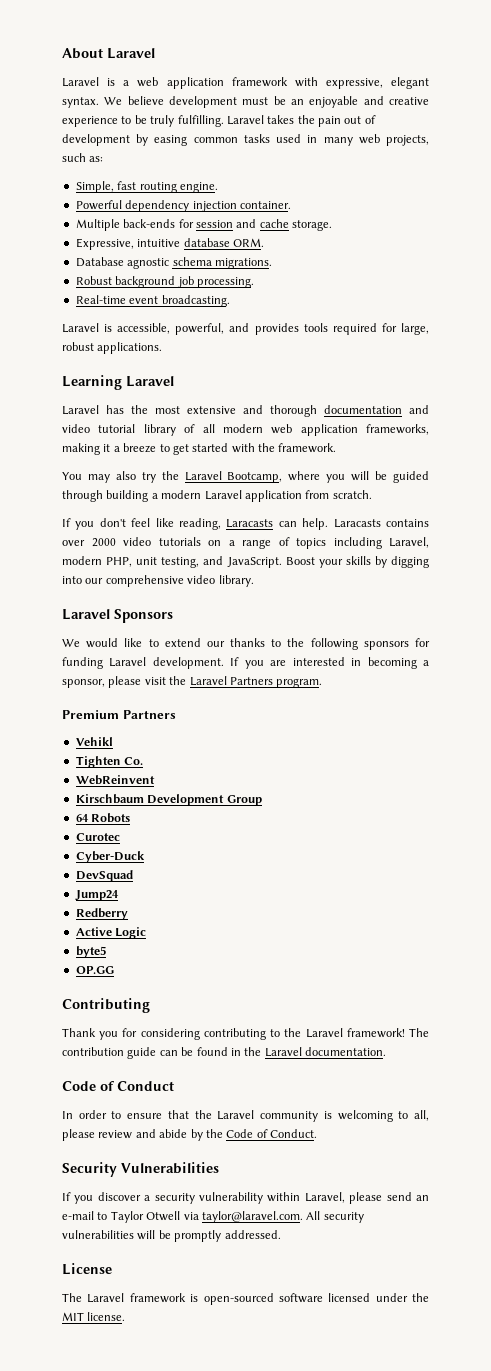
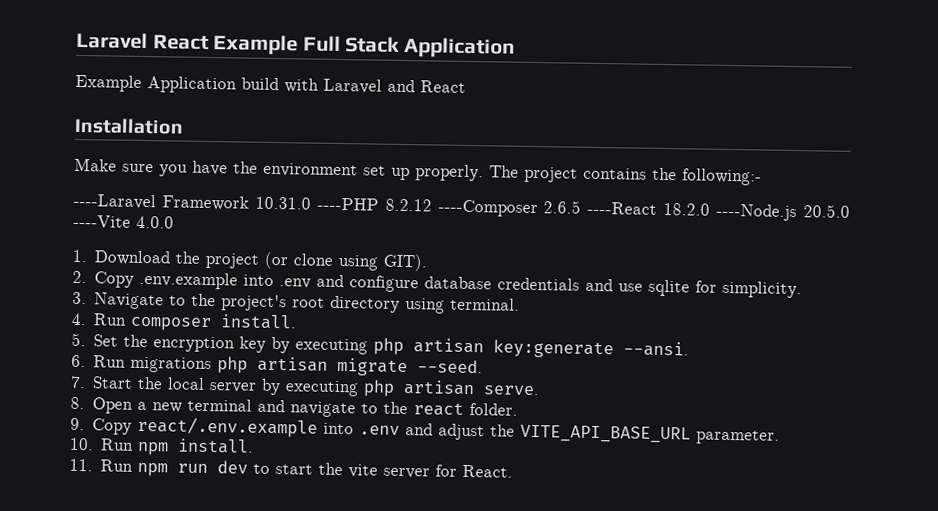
- About Laravel
- Laravel is a web application framework with expressive, elegant syntax. We believe development must be an enjoyable and creative experience to be truly fulfilling. Laravel takes the pain out of development by easing common tasks used in many web projects, such as:
- Simple, fast routing engine.
- Powerful dependency injection container.
- Multiple back-ends for session and cache storage.
- Expressive, intuitive database ORM.
- Database agnostic schema migrations.
- Robust background job processing.
- Real-time event broadcasting.
- Laravel is accessible, powerful, and provides tools required for large, robust applications.
- Learning Laravel
- Laravel has the most extensive and thorough documentation and video tutorial library of all modern web application frameworks, making it a breeze to get started with the framework.
- You may also try the Laravel Bootcamp, where you will be guided through building a modern Laravel application from scratch.
- If you don't feel like reading, Laracasts can help. Laracasts contains over 2000 video tutorials on a range of topics including Laravel, modern PHP, unit testing, and JavaScript. Boost your skills by digging into our comprehensive video library.
- Laravel Sponsors
- We would like to extend our thanks to the following sponsors for funding Laravel development. If you are interested in becoming a sponsor, please visit the Laravel Partners program.
- Premium Partners
- Vehikl
- Tighten Co.
- WebReinvent
- Kirschbaum Development Group
- 64 Robots
- Curotec
- Cyber-Duck
- DevSquad
- Jump24
- Redberry
- Active Logic
- byte5
- OP.GG
- Contributing
- Thank you for considering contributing to the Laravel framework! The contribution guide can be found in the Laravel documentation.
- Code of Conduct
- In order to ensure that the Laravel community is welcoming to all, please review and abide by the Code of Conduct.
- Security Vulnerabilities
- If you discover a security vulnerability within Laravel, please send an e-mail to Taylor Otwell via taylor@laravel.com. All security vulnerabilities will be promptly addressed.
- License
- The Laravel framework is open-sourced software licensed under the MIT license.
+ Laravel React Example Full Stack Application
+ Example Application build with Laravel and React
+ Installation
+ Make sure you have the environment set up properly. The project contains the following:-
+ ----Laravel Framework 10.31.0 ----PHP 8.2.12 ----Composer 2.6.5 ----React 18.2.0 ----Node.js 20.5.0 ----Vite 4.0.0
+ 1. Download the project (or clone using GIT).
+ 2. Copy .env.example into .env and configure database credentials and use sqlite for simplicity.
+ 3. Navigate to the project's root directory using terminal.
+ 4. Run composer install.
+ 5. Set the encryption key by executing php artisan key:generate --ansi.
+ 6. Run migrations php artisan migrate --seed.
+ 7. Start the local server by executing php artisan serve.
+ 8. Open a new terminal and navigate to the react folder.
+ 9. Copy react/.env.example into .env and adjust the VITE_API_BASE_URL parameter.
+ 10. Run npm install.
+ 11. Run npm run dev to start the vite server for React.

